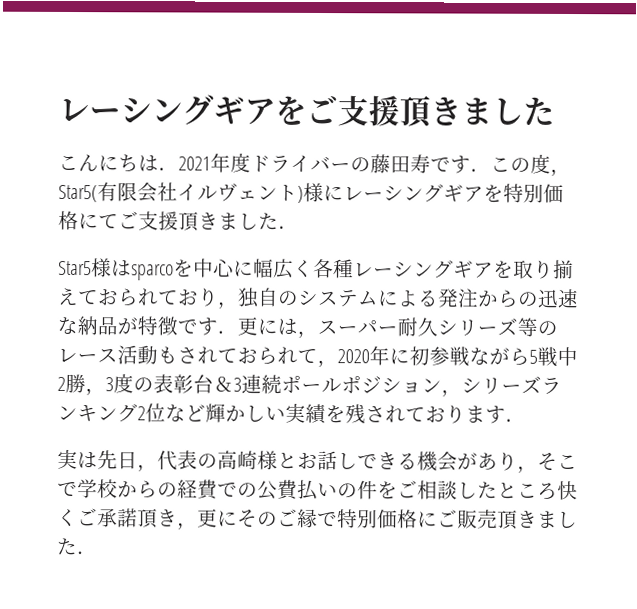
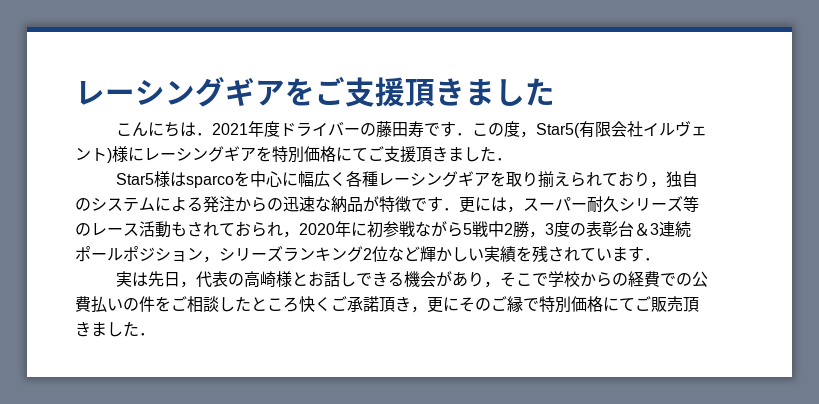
- Star5様はsparcoを中心に幅広く各種レーシングギアを取り揃えておられており，独自のシステムによる発注からの迅速な納品が特徴です．更には，スーパー耐久シリーズ等のレース活動もされておられて，2020年に初参戦ながら5戦中2勝，3度の表彰台＆3連続ポールポジション，シリーズランキング2位など輝かしい実績を残されております．
+ Star5様はsparcoを中心に幅広く各種レーシングギアを取り揃えられており，独自のシステムによる発注からの迅速な納品が特徴です．更には，スーパー耐久シリーズ等のレース活動もされておられ，2020年に初参戦ながら5戦中2勝，3度の表彰台＆3連続ポールポジション，シリーズランキング2位など輝かしい実績を残されています．
- 実は先日，代表の高崎様とお話しできる機会があり，そこで学校からの経費での公費払いの件をご相談したところ快くご承諾頂き，更にそのご縁で特別価格にご販売頂きました．
+ 実は先日，代表の高崎様とお話しできる機会があり，そこで学校からの経費での公費払いの件をご相談したところ快くご承諾頂き，更にそのご縁で特別価格にてご販売頂きました．

